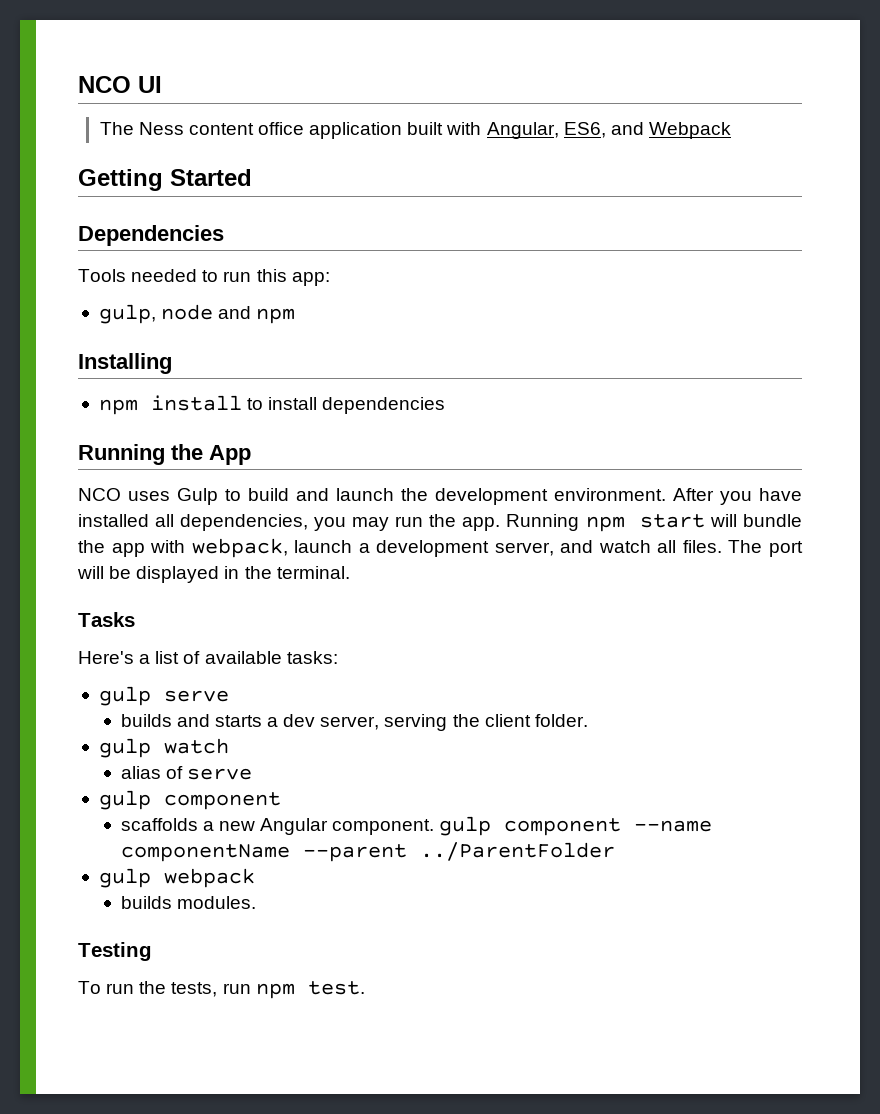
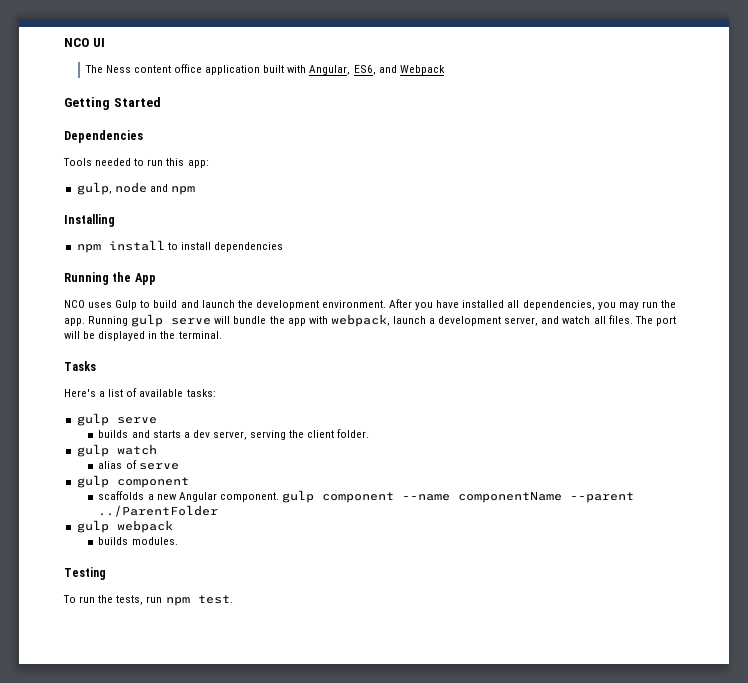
- Running npm start will bundle the app with webpack, launch a development server, and watch all files.
+ Running gulp serve will bundle the app with webpack, launch a development server, and watch all files.

